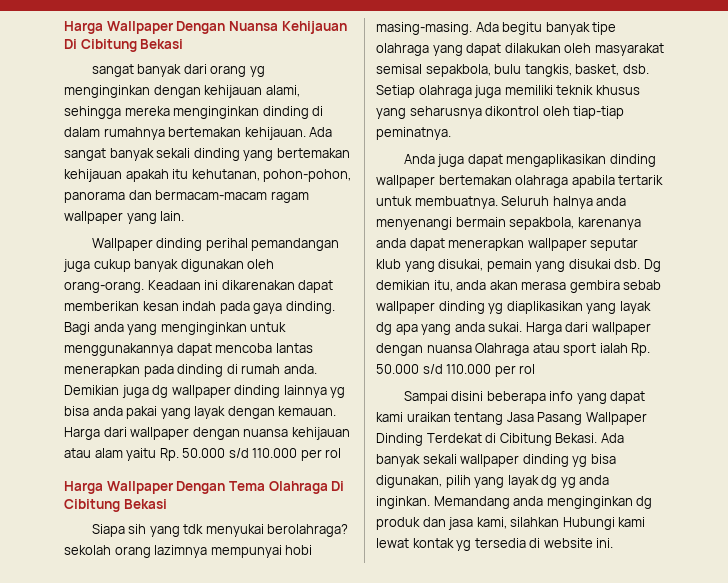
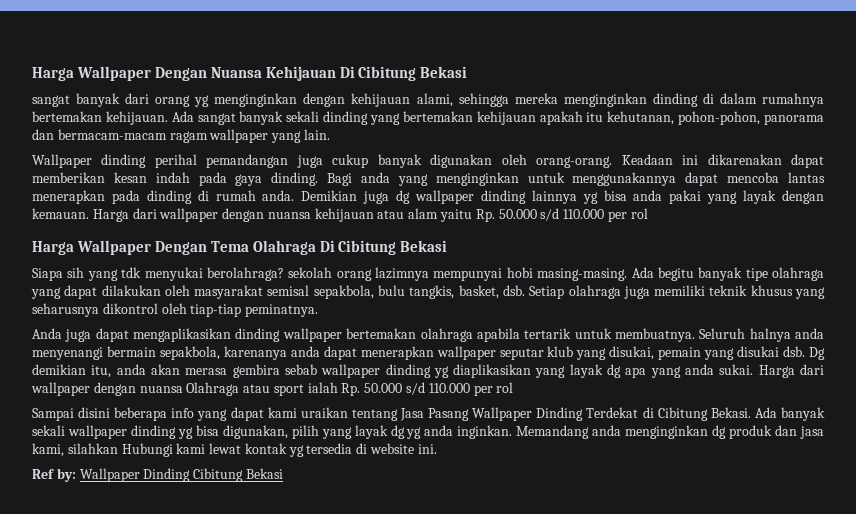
+ Ref by: Wallpaper Dinding Cibitung Bekasi

